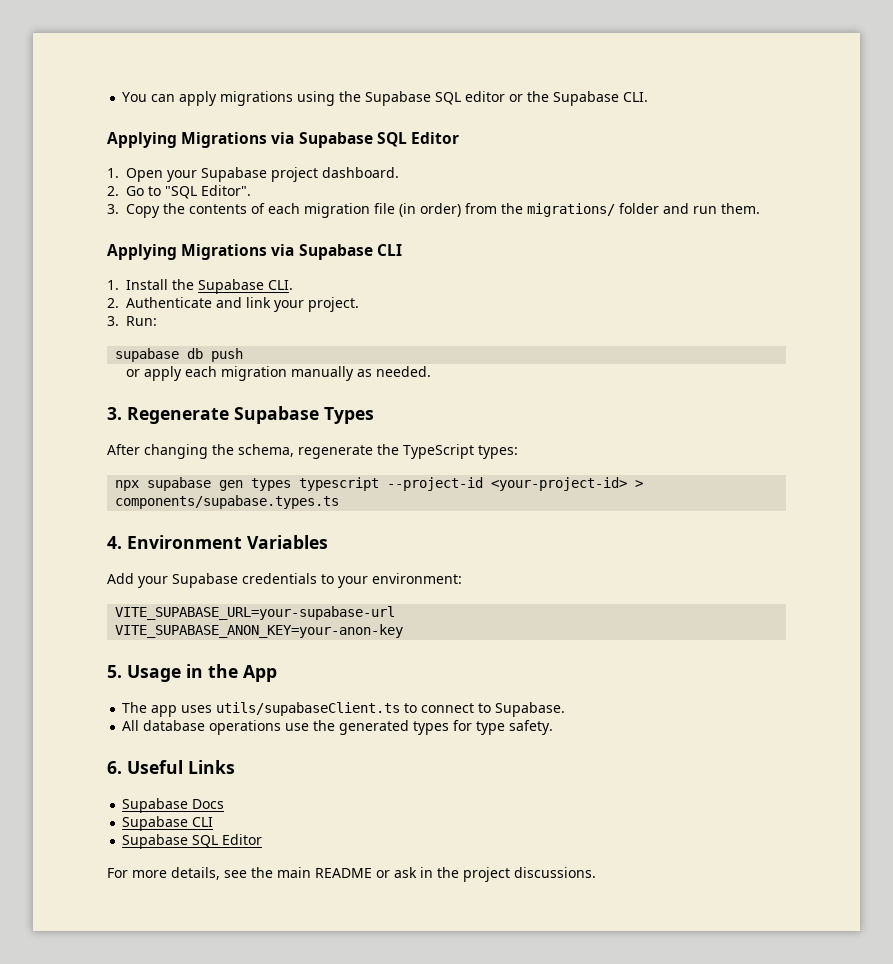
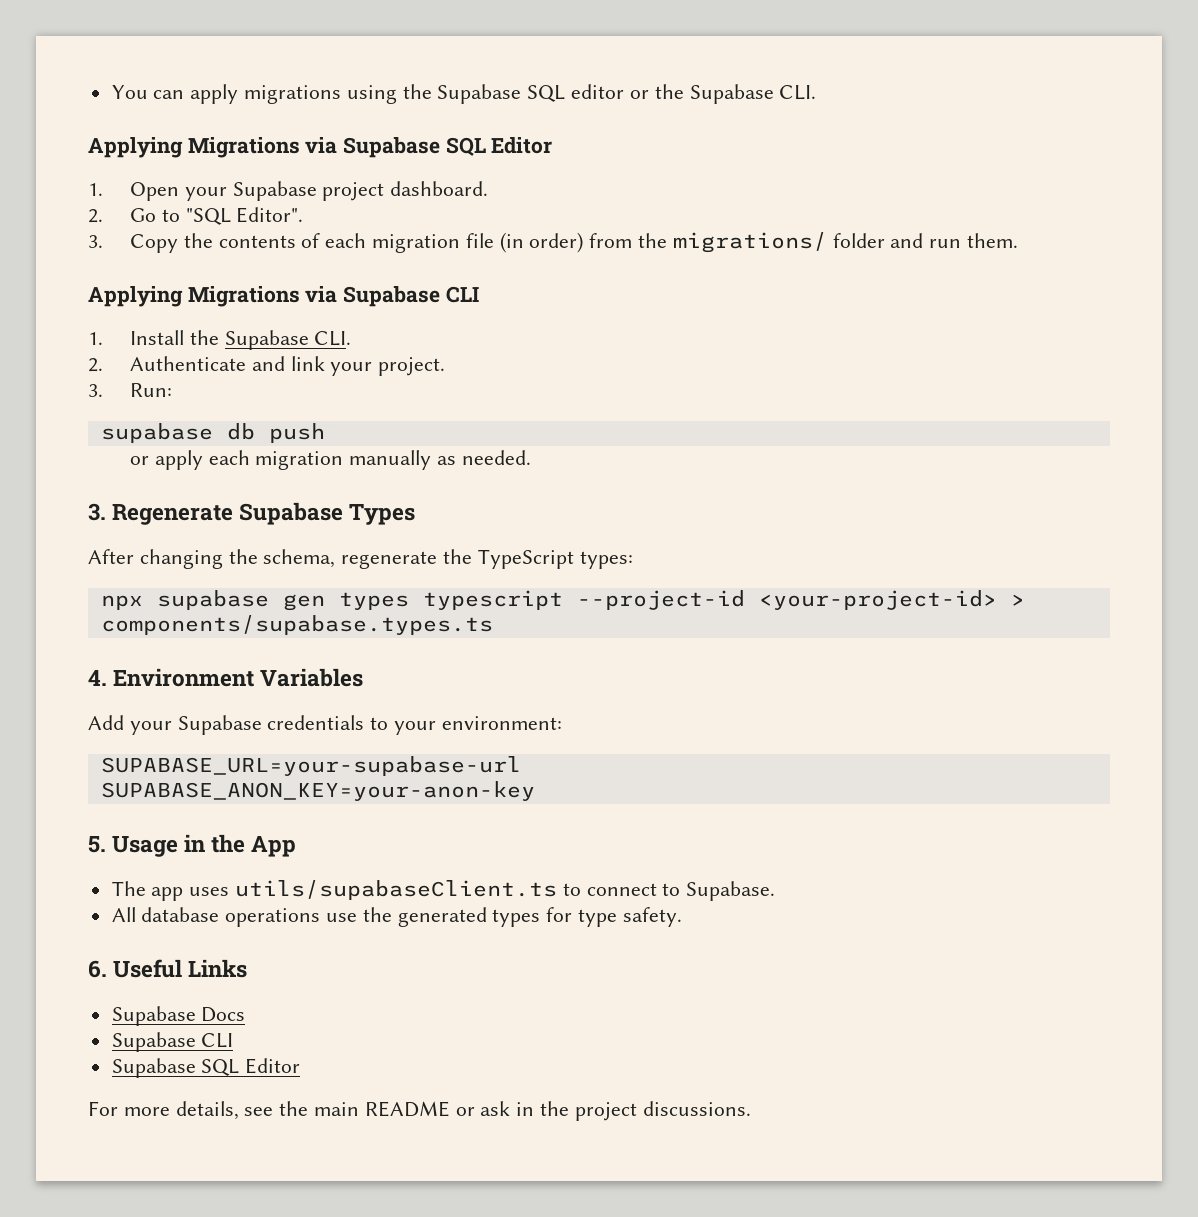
- VITE_SUPABASE_URL=your-supabase-url
- VITE_SUPABASE_ANON_KEY=your-anon-key
+ SUPABASE_URL=your-supabase-url
+ SUPABASE_ANON_KEY=your-anon-key

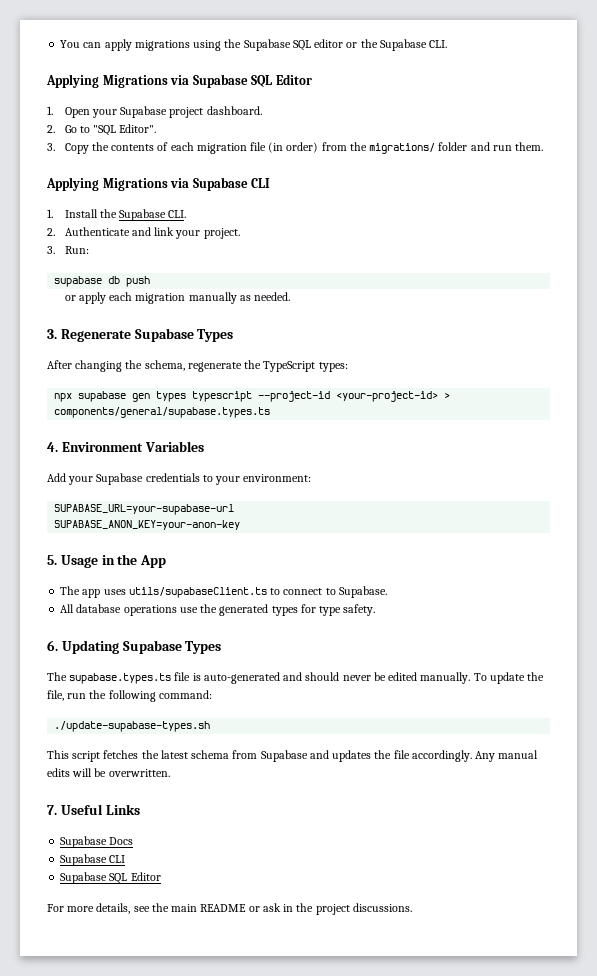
- npx supabase gen types typescript --project-id <your-project-id> > components/supabase.types.ts
+ npx supabase gen types typescript --project-id <your-project-id> > components/general/supabase.types.ts
- 6. Useful Links
+ 6. Updating Supabase Types
+ The supabase.types.ts file is auto-generated and should never be edited manually. To update the file, run the following command:
+ ./update-supabase-types.sh
+ This script fetches the latest schema from Supabase and updates the file accordingly. Any manual edits will be overwritten.
+ 7. Useful Links

